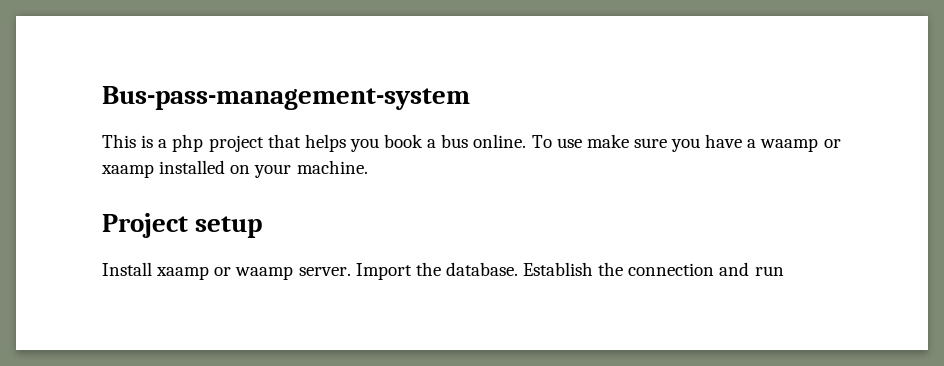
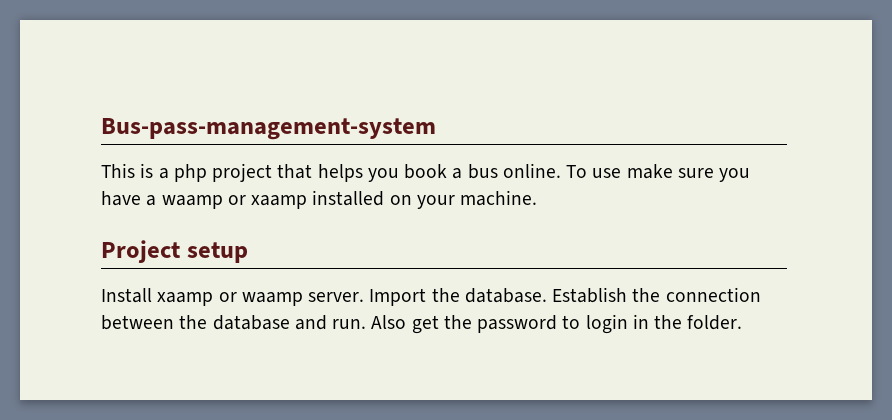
- Establish the connection and run
+ Establish the connection between the database and run. Also get the password to login in the folder.

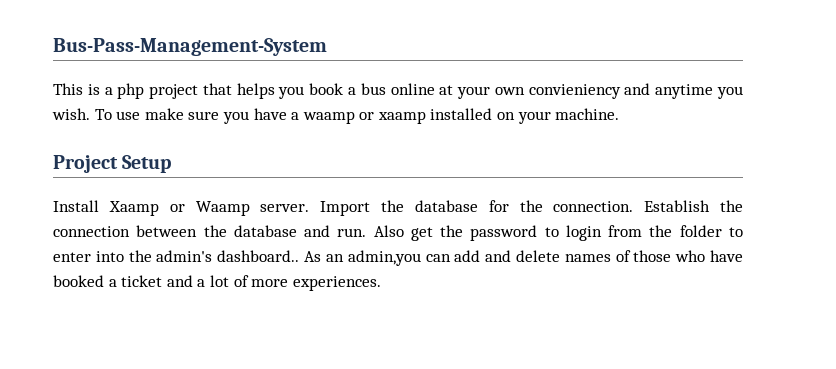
- Bus-pass-management-system
+ Bus-Pass-Management-System
- This is a php project that helps you book a bus online.
+ This is a php project that helps you book a bus online at your own convieniency and anytime you wish.
- Project setup
+ Project Setup
- Install xaamp or waamp server. Import the database.
+ Install Xaamp or Waamp server. Import the database for the connection.
- Also get the password to login in the folder.
+ Also get the password to login from the folder to enter into the admin's dashboard.. As an admin,you can add and delete names of those who have booked a ticket and a lot of more experiences.

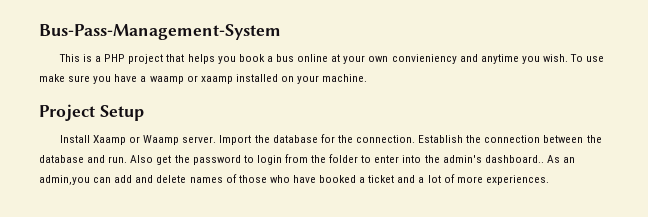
- This is a php project that helps you book a bus online at your own convieniency and anytime you wish.
+ This is a PHP project that helps you book a bus online at your own convieniency and anytime you wish.

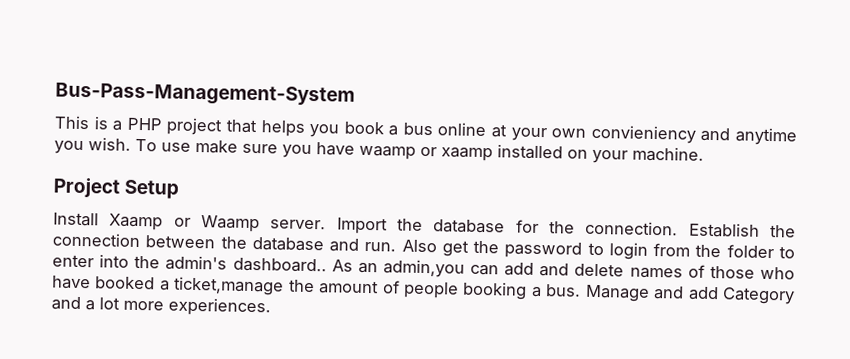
- To use make sure you have a waamp or xaamp installed on your machine.
+ To use make sure you have waamp or xaamp installed on your machine.
- As an admin,you can add and delete names of those who have booked a ticket and a lot of more experiences.
+ As an admin,you can add and delete names of those who have booked a ticket,manage the amount of people booking a bus. Manage and add Category and a lot more experiences.

